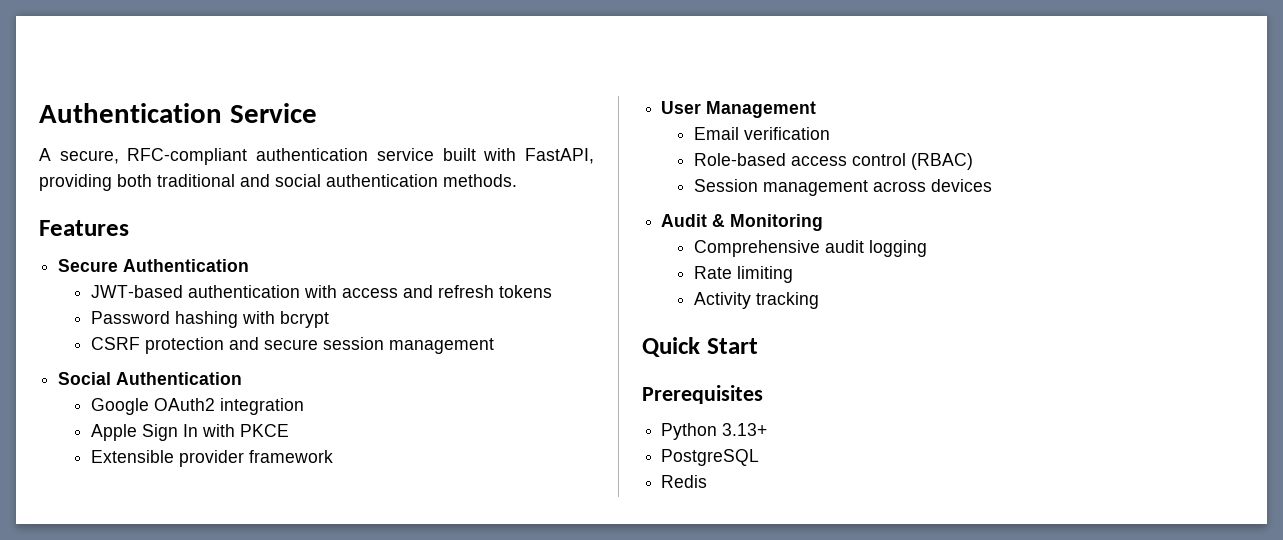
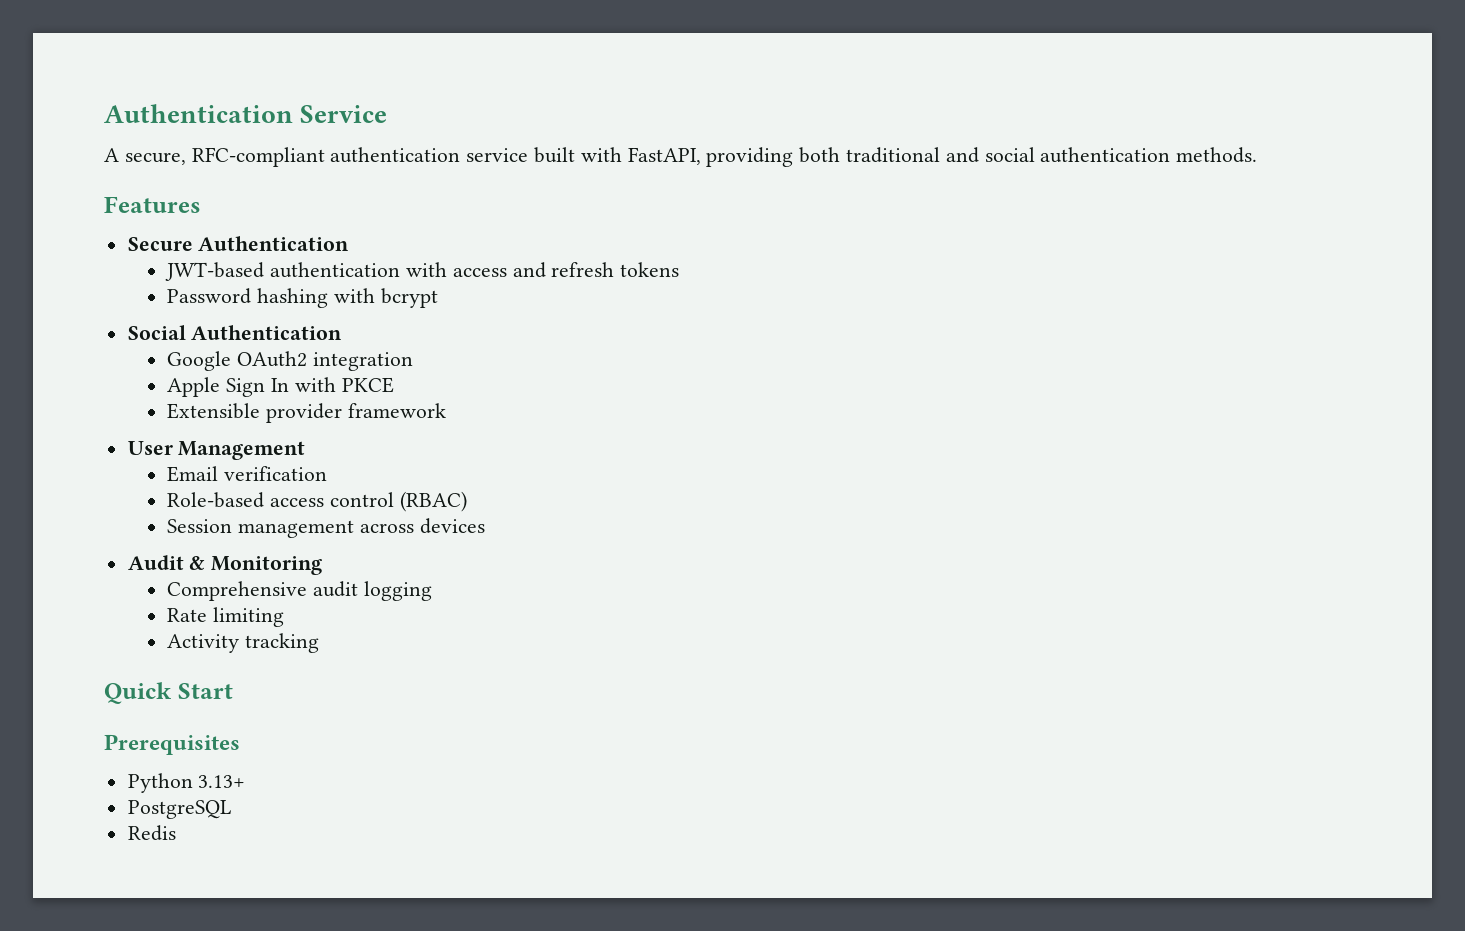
- CSRF protection and secure session management

